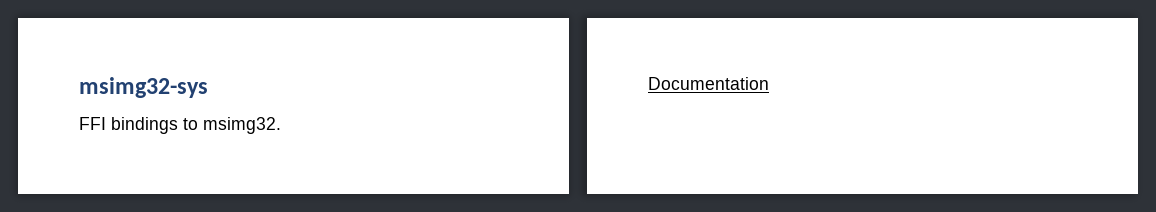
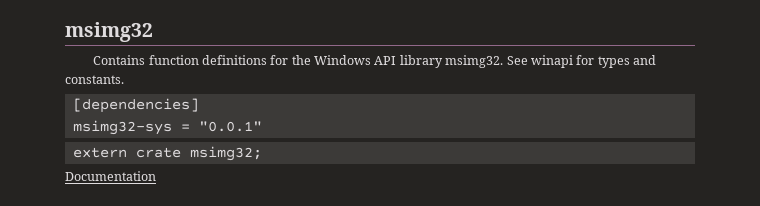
- msimg32-sys
- FFI bindings to msimg32.
+ msimg32
+ Contains function definitions for the Windows API library msimg32. See winapi for types and constants.
+ [dependencies]
+ msimg32-sys = "0.0.1"
+ extern crate msimg32;

